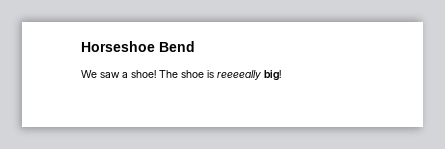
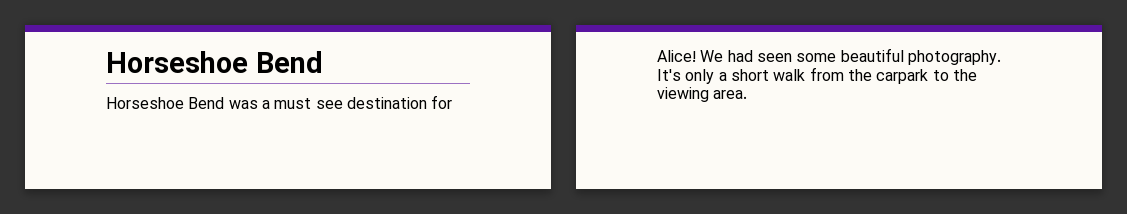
- We saw a shoe! The shoe is reeeeally big!
+ Horseshoe Bend was a must see destination for Alice! We had seen some beautiful photography. It's only a short walk from the carpark to the viewing area.

